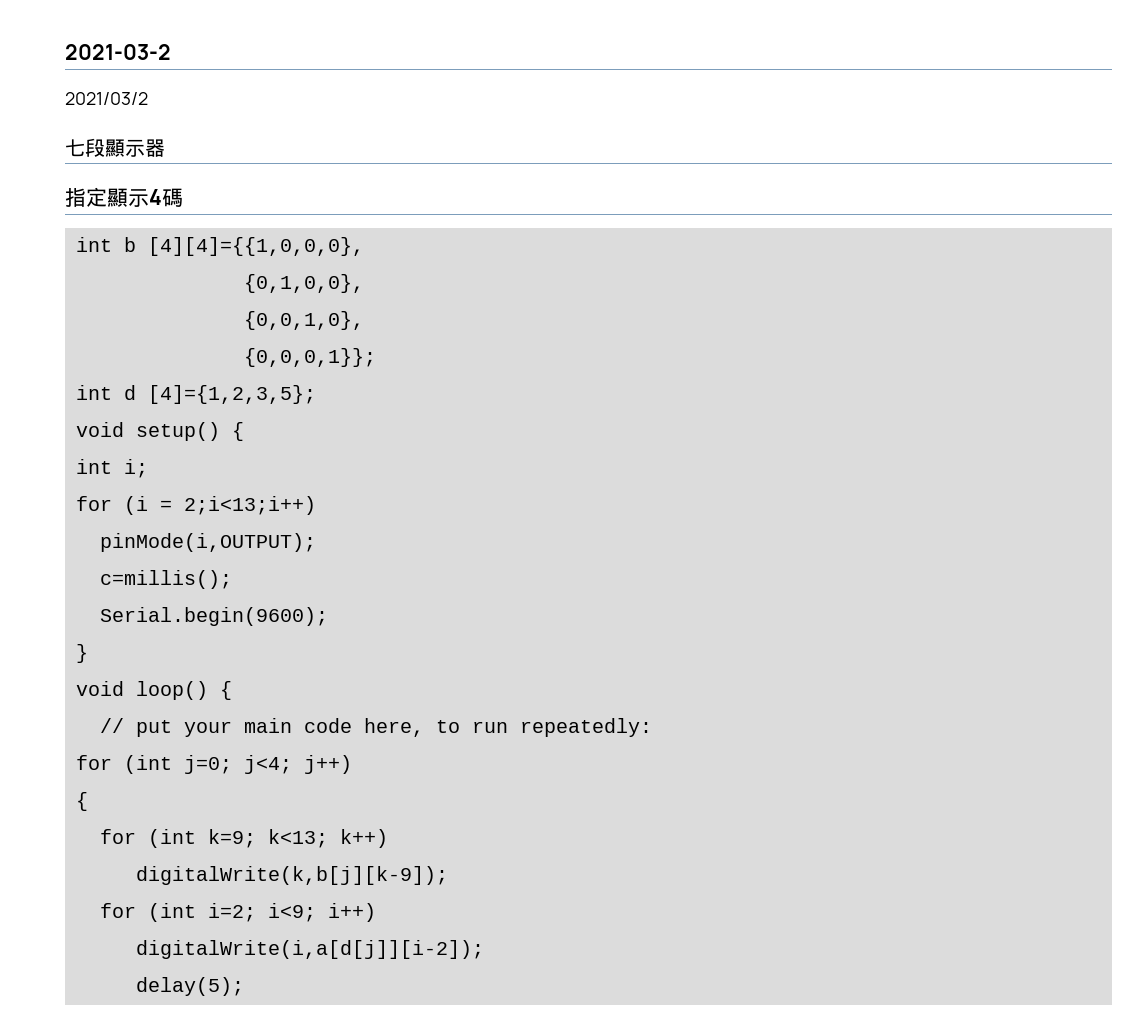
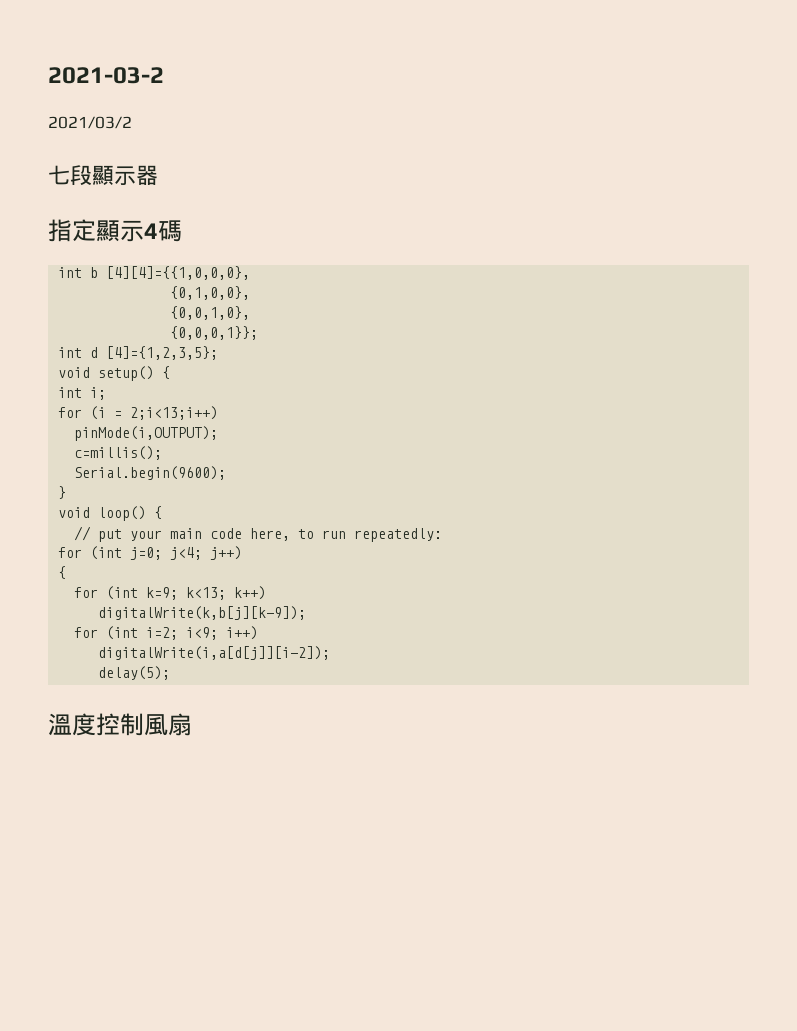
+ 溫度控制風扇

